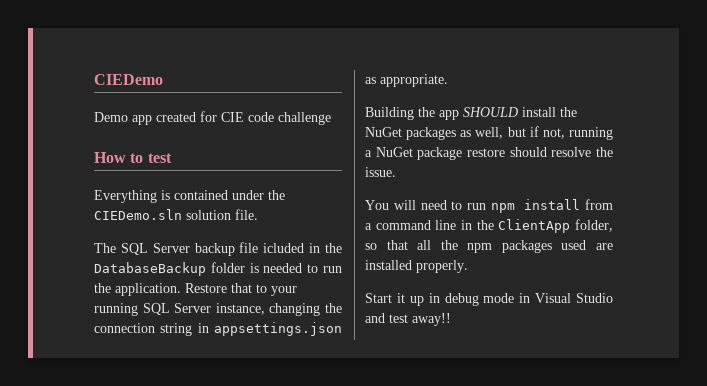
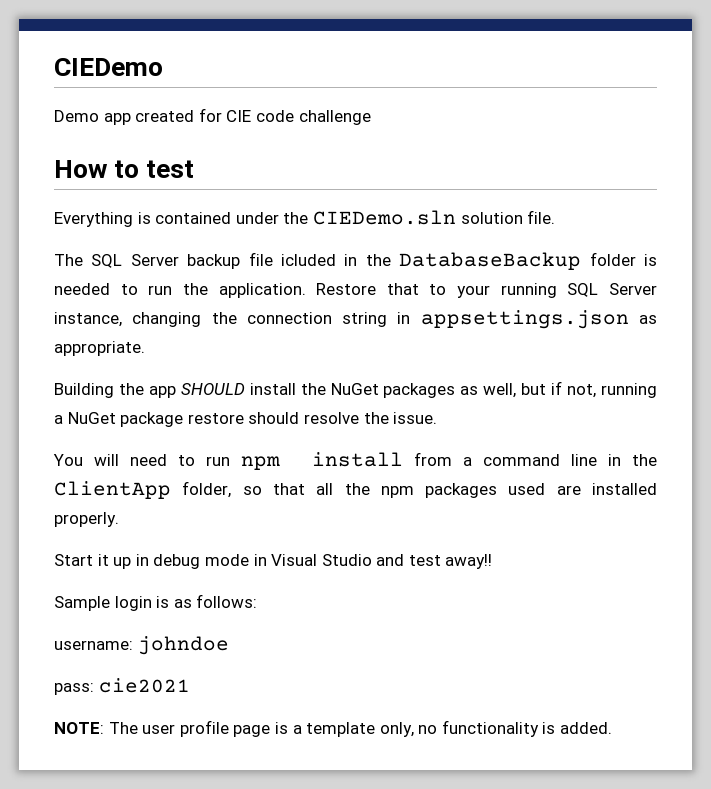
+ Sample login is as follows:
+ username: johndoe
+ pass: cie2021
+ NOTE: The user profile page is a template only, no functionality is added.

